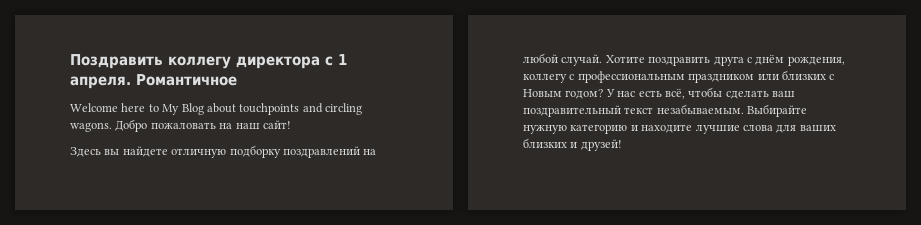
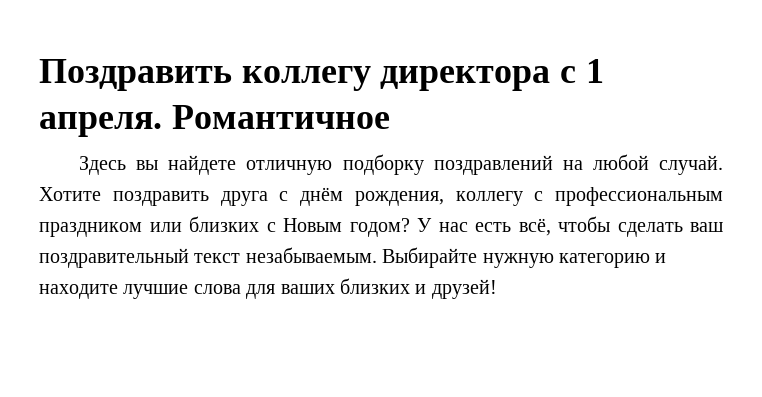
- Welcome here to My Blog about touchpoints and circling wagons. Добро пожаловать на наш сайт!

